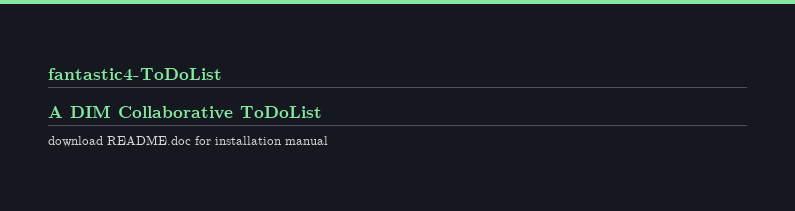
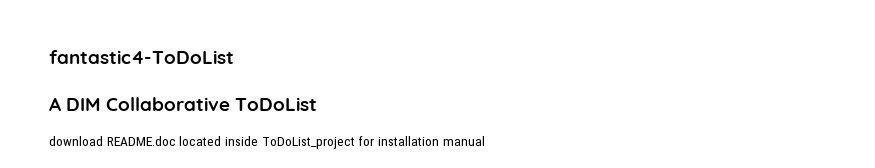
- download README.doc for installation manual
+ download README.doc located inside ToDoList_project for installation manual

